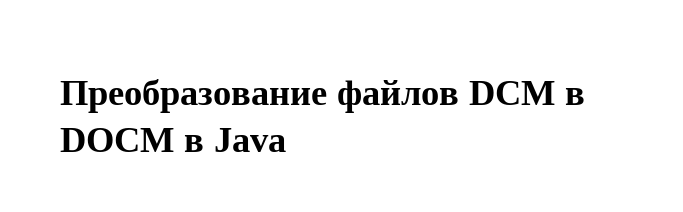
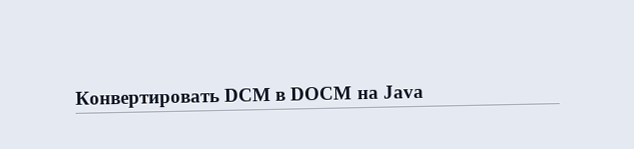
- Преобразование файлов DCM в DOCM в Java
+ Конвертировать DCM в DOCM на Java

